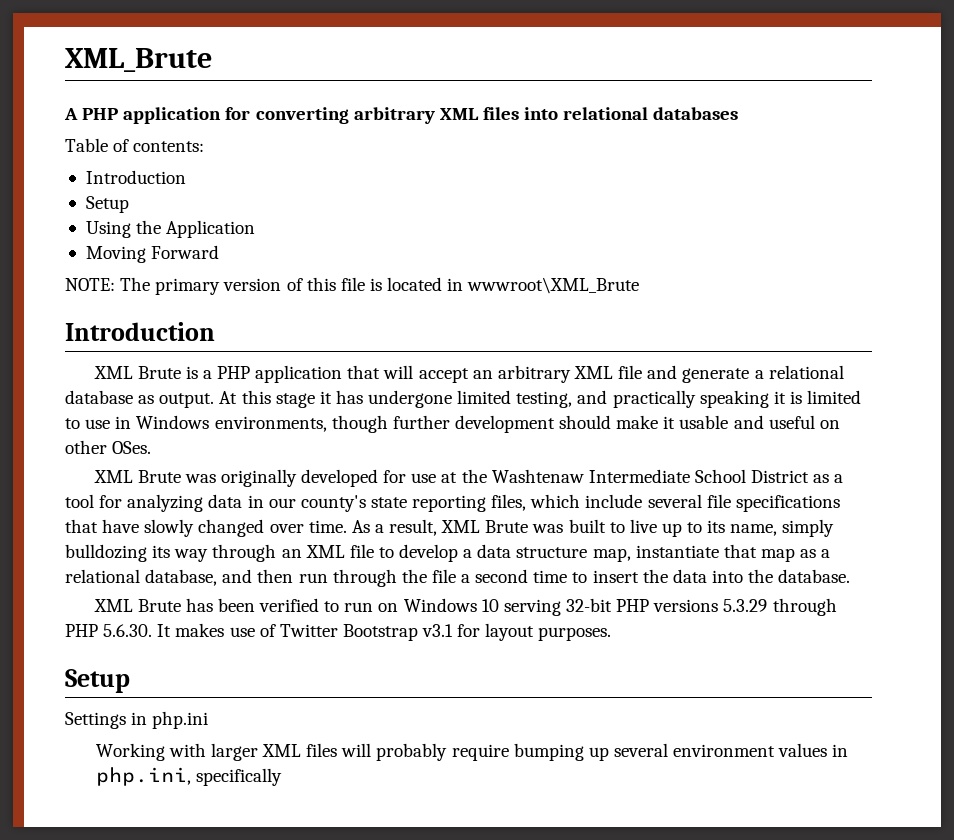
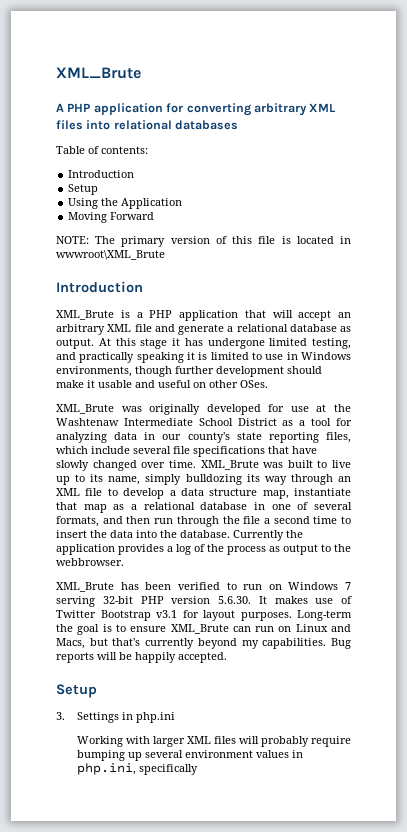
- XML Brute is a PHP application that will accept an arbitrary XML file and generate a relational database as output.
+ XML_Brute is a PHP application that will accept an arbitrary XML file and generate a relational database as output.
- XML Brute was originally developed for use at the Washtenaw Intermediate School District as a tool for analyzing data in our county's state reporting files, which include several file specifications that have slowly changed over time.
+ XML_Brute was originally developed for use at the Washtenaw Intermediate School District as a tool for analyzing data in our county's state reporting files, which include several file specifications that have slowly changed over time.
- As a result, XML Brute was built to live up to its name, simply bulldozing its way through an XML file to develop a data structure map, instantiate that map as a relational database, and then run through the file a second time to insert the data into the database.
- XML Brute has been verified to run on Windows 10 serving 32-bit PHP versions 5.3.29 through PHP 5.6.30. It makes use of Twitter Bootstrap v3.1 for layout purposes.
+ XML_Brute was built to live up to its name, simply bulldozing its way through an XML file to develop a data structure map, instantiate that map as a relational database in one of several formats, and then run through the file a second time to insert the data into the database. Currently the application provides a log of the process as output to the webbrowser.
+ XML_Brute has been verified to run on Windows 7 serving 32-bit PHP version 5.6.30. It makes use of Twitter Bootstrap v3.1 for layout purposes. Long-term the goal is to ensure XML_Brute can run on Linux and Macs, but that's currently beyond my capabilities. Bug reports will be happily accepted.
  Setup
- Settings in php.ini
+ 3. Settings in php.ini

